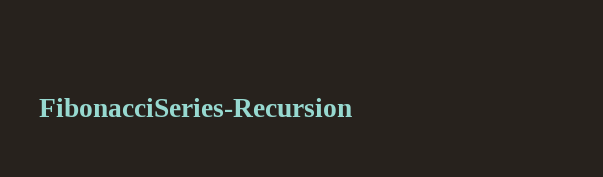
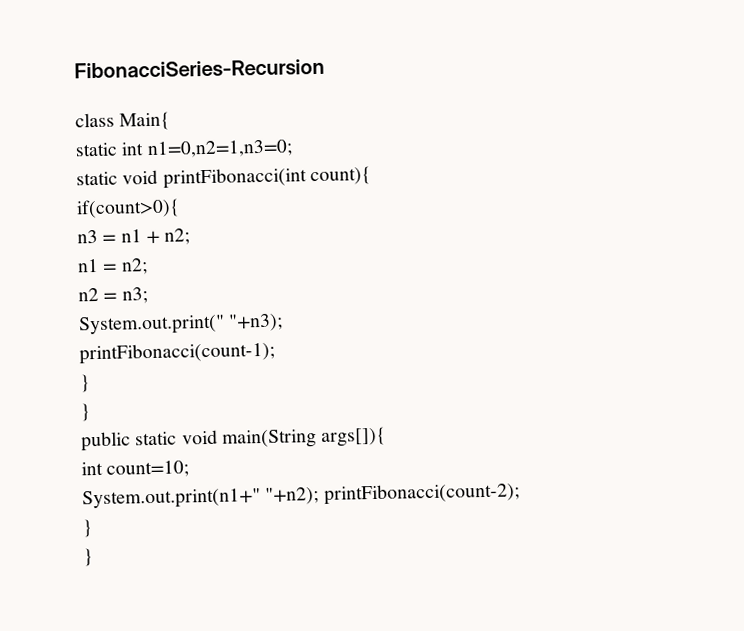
+ class Main{
+ static int n1=0,n2=1,n3=0;
+ static void printFibonacci(int count){
+ if(count>0){
+ n3 = n1 + n2;
+ n1 = n2;
+ n2 = n3;
+ System.out.print(" "+n3);
+ printFibonacci(count-1);
+ }
+ }
+ public static void main(String args[]){
+ int count=10;
+ System.out.print(n1+" "+n2); printFibonacci(count-2);
+ }
+ }

